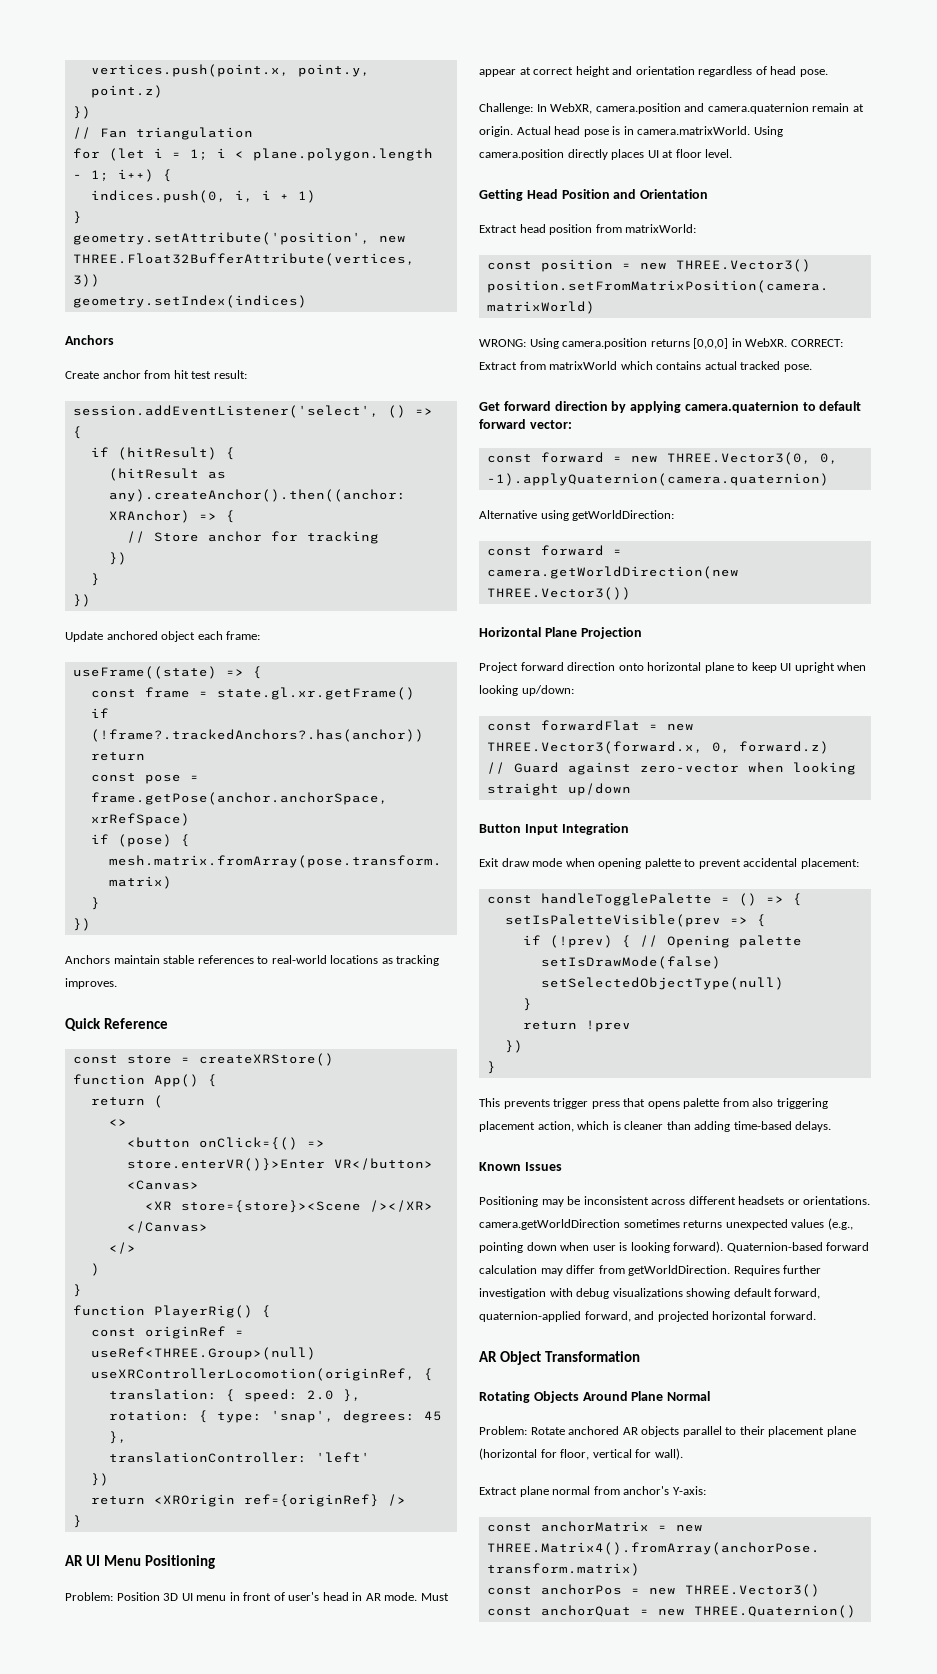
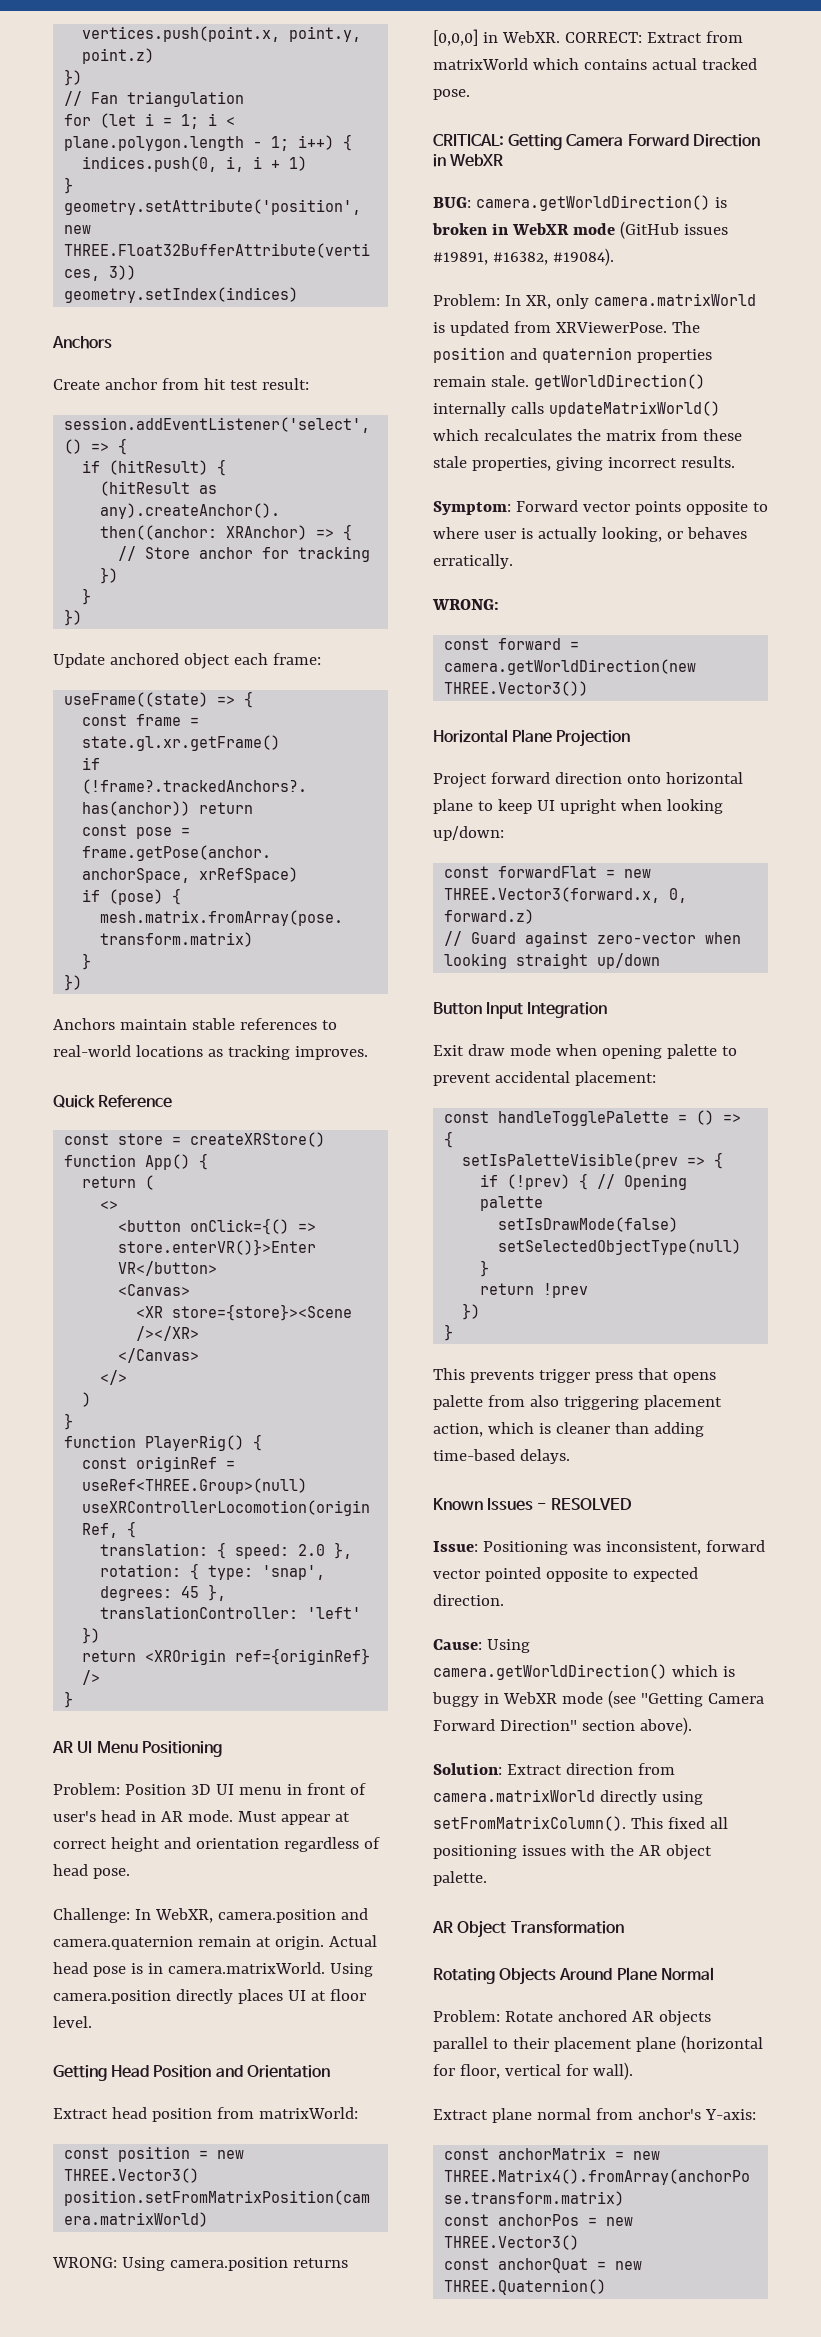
- Get forward direction by applying camera.quaternion to default forward vector:
- const forward = new THREE.Vector3(0, 0, -1).applyQuaternion(camera.quaternion)
- Alternative using getWorldDirection:
+ CRITICAL: Getting Camera Forward Direction in WebXR
+ BUG: camera.getWorldDirection() is broken in WebXR mode (GitHub issues #19891, #16382, #19084).
+ Problem: In XR, only camera.matrixWorld is updated from XRViewerPose. The position and quaternion properties remain stale. getWorldDirection() internally calls updateMatrixWorld() which recalculates the matrix from these stale properties, giving incorrect results.
+ Symptom: Forward vector points opposite to where user is actually looking, or behaves erratically.
+ WRONG:
- Known Issues
- Positioning may be inconsistent across different headsets or orientations. camera.getWorldDirection sometimes returns unexpected values (e.g., pointing down when user is looking forward). Quaternion-based forward calculation may differ from getWorldDirection. Requires further investigation with debug visualizations showing default forward, quaternion-applied forward, and projected horizontal forward.
+ Known Issues - RESOLVED
+ Issue: Positioning was inconsistent, forward vector pointed opposite to expected direction.
+ Cause: Using camera.getWorldDirection() which is buggy in WebXR mode (see "Getting Camera Forward Direction" section above).
+ Solution: Extract direction from camera.matrixWorld directly using setFromMatrixColumn(). This fixed all positioning issues with the AR object palette.

